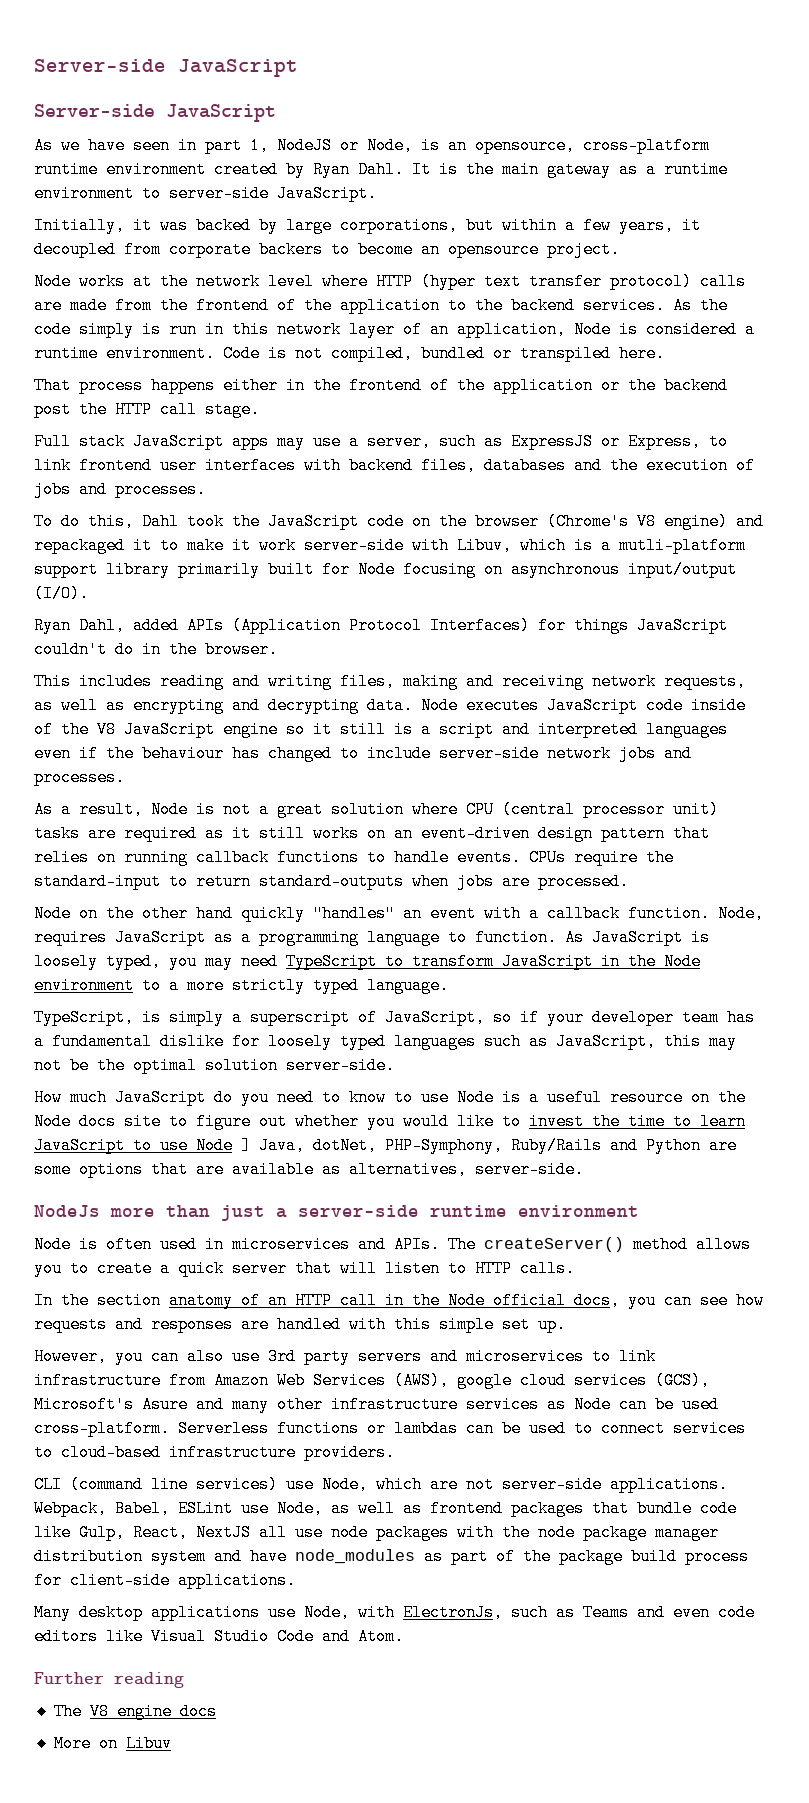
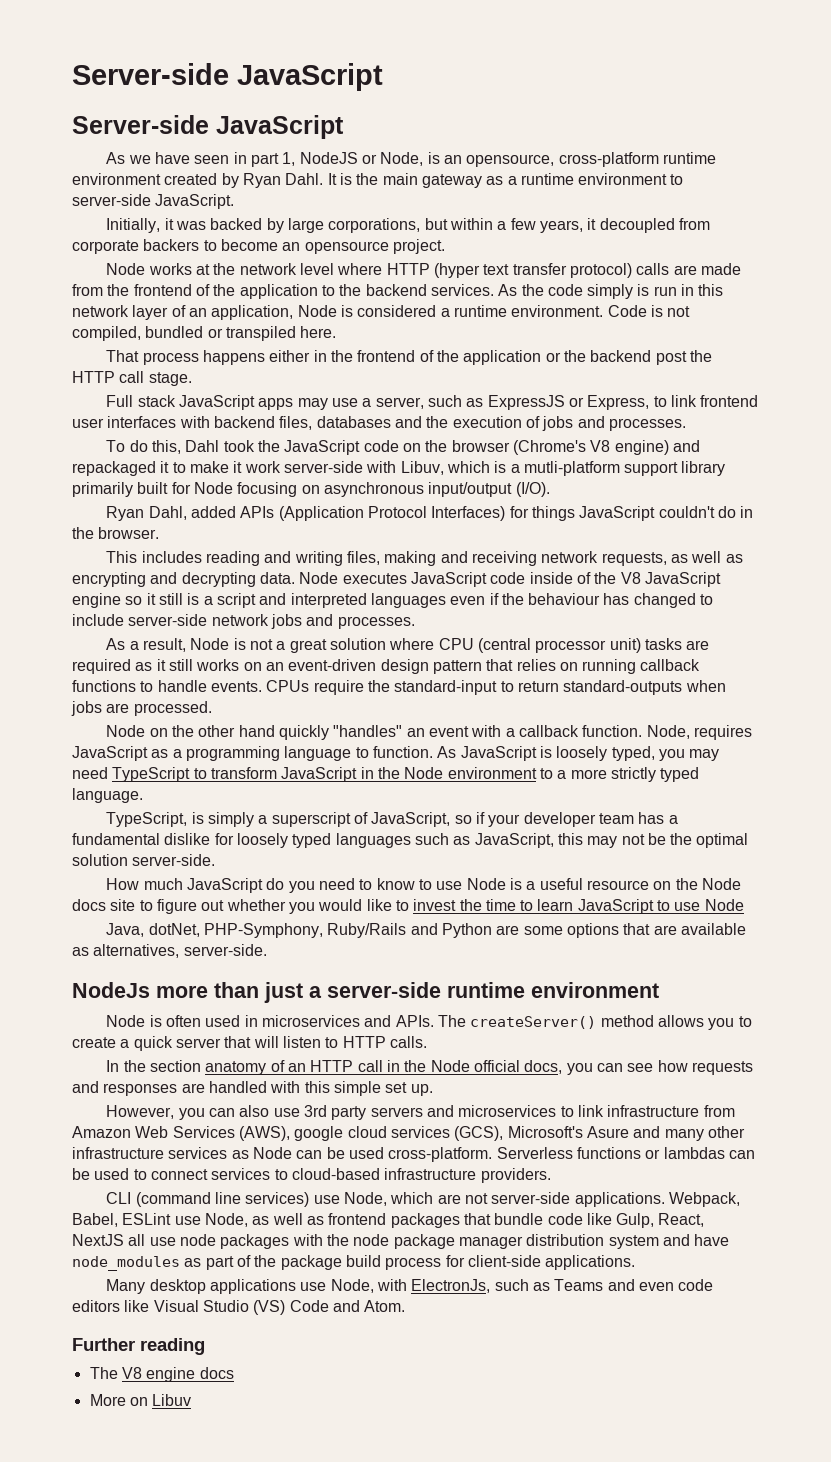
- How much JavaScript do you need to know to use Node is a useful resource on the Node docs site to figure out whether you would like to invest the time to learn JavaScript to use Node ] Java, dotNet, PHP-Symphony, Ruby/Rails and Python are some options that are available as alternatives, server-side.
+ How much JavaScript do you need to know to use Node is a useful resource on the Node docs site to figure out whether you would like to invest the time to learn JavaScript to use Node
+ Java, dotNet, PHP-Symphony, Ruby/Rails and Python are some options that are available as alternatives, server-side.
- Many desktop applications use Node, with ElectronJs, such as Teams and even code editors like Visual Studio Code and Atom.
+ Many desktop applications use Node, with ElectronJs, such as Teams and even code editors like Visual Studio (VS) Code and Atom.

